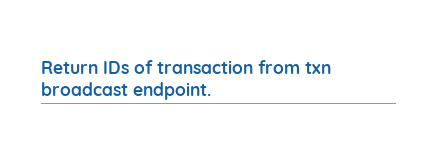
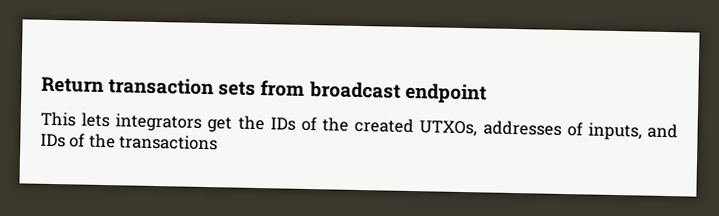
- Return IDs of transaction from txn broadcast endpoint.
+ Return transaction sets from broadcast endpoint
+ This lets integrators get the IDs of the created UTXOs, addresses of inputs, and IDs of the transactions

